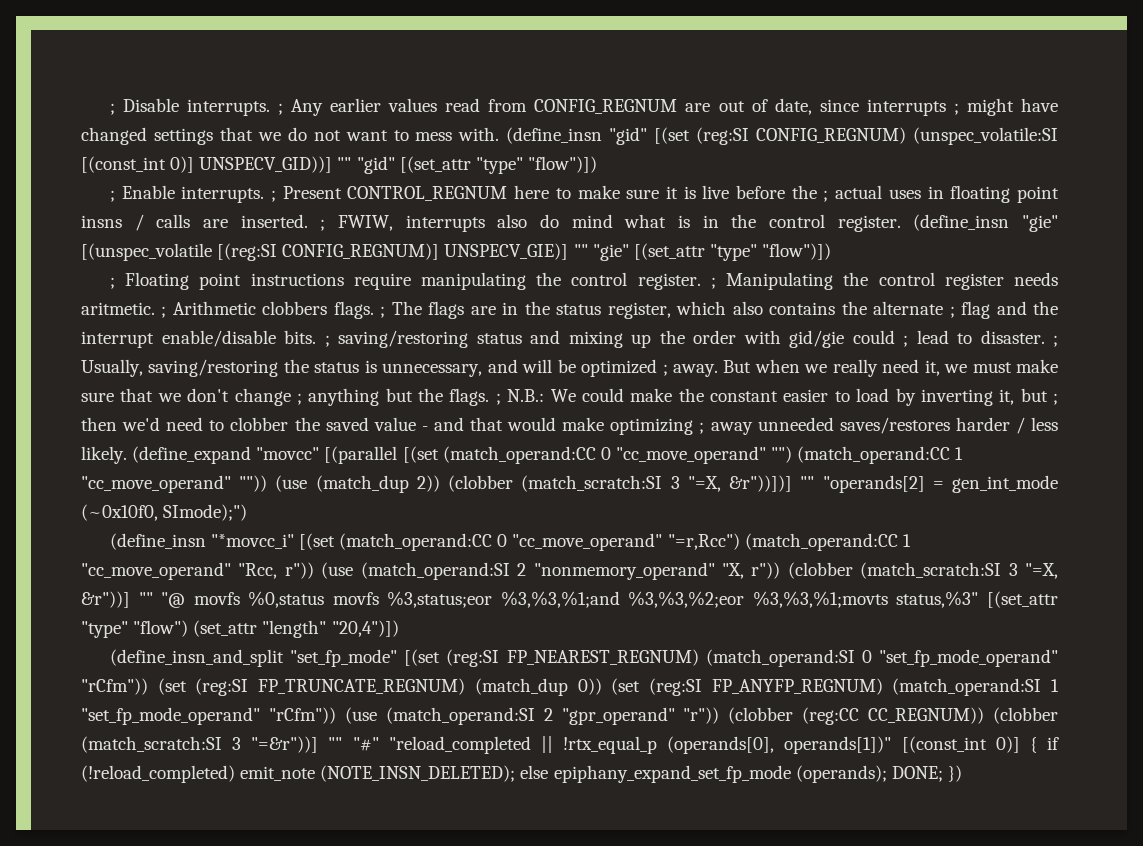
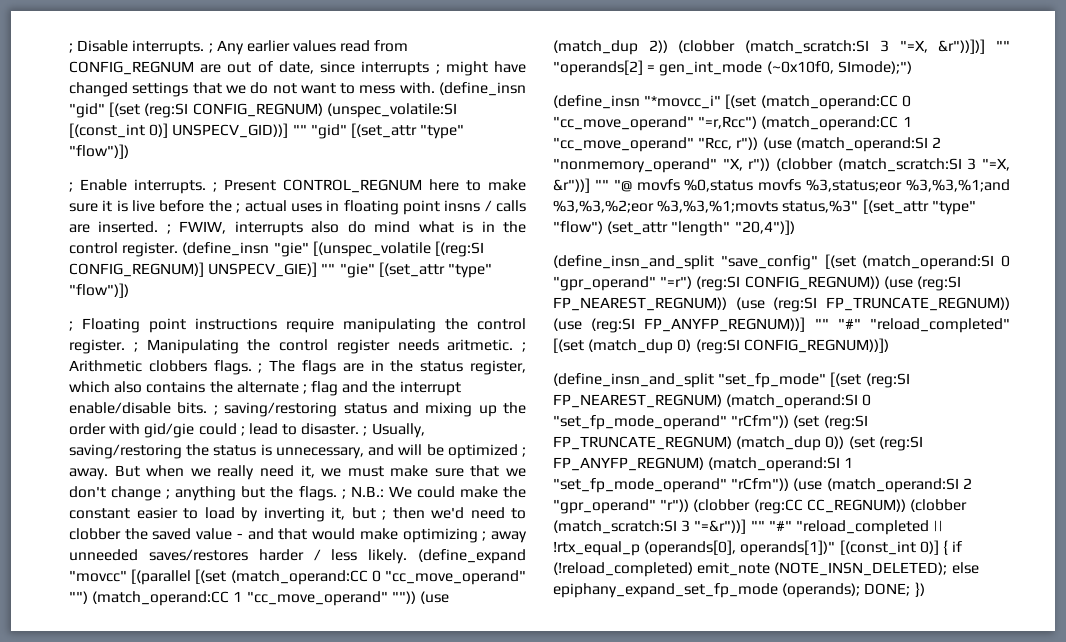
+ (define_insn_and_split "save_config" [(set (match_operand:SI 0 "gpr_operand" "=r") (reg:SI CONFIG_REGNUM)) (use (reg:SI FP_NEAREST_REGNUM)) (use (reg:SI FP_TRUNCATE_REGNUM)) (use (reg:SI FP_ANYFP_REGNUM))] "" "#" "reload_completed" [(set (match_dup 0) (reg:SI CONFIG_REGNUM))])

